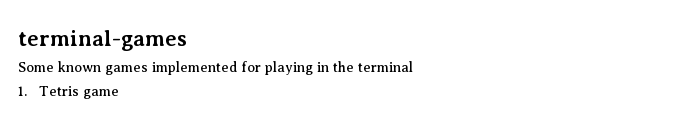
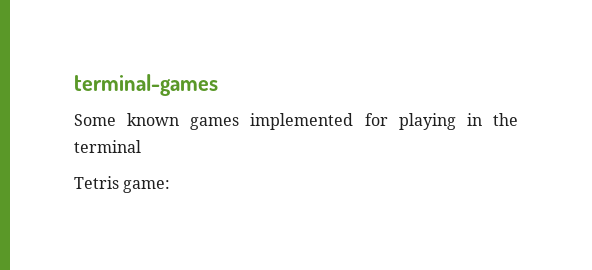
- 1. Tetris game
+ Tetris game:

